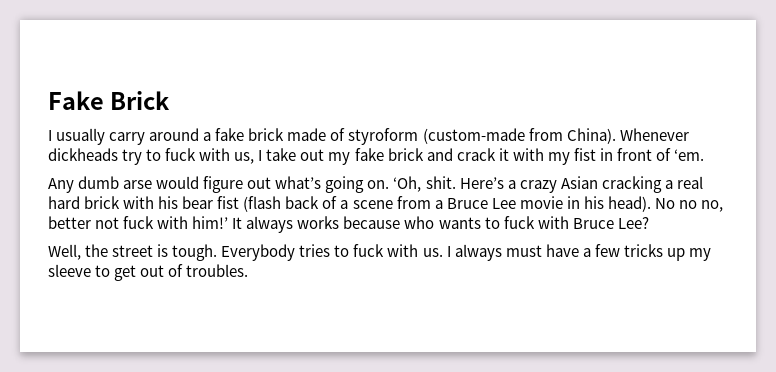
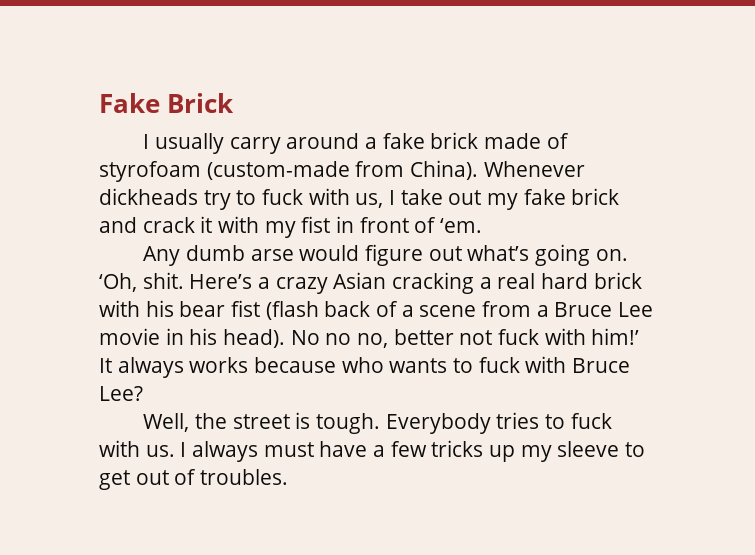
- I usually carry around a fake brick made of styroform (custom-made from China).
+ I usually carry around a fake brick made of styrofoam (custom-made from China).

